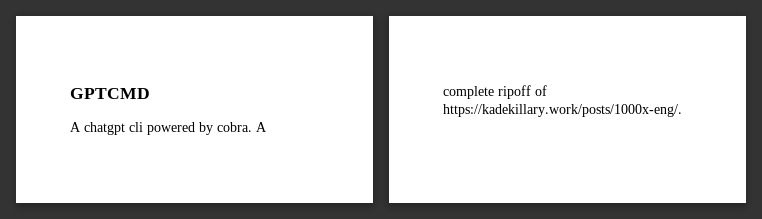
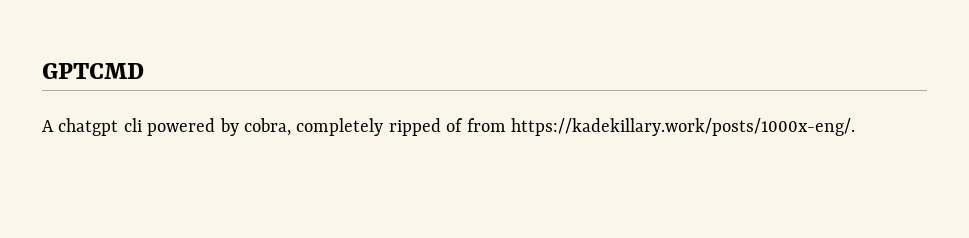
- A chatgpt cli powered by cobra. A complete ripoff of https://kadekillary.work/posts/1000x-eng/.
+ A chatgpt cli powered by cobra, completely ripped of from https://kadekillary.work/posts/1000x-eng/.

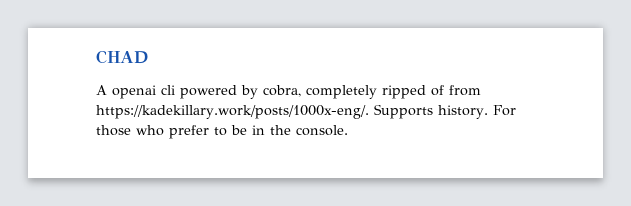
- GPTCMD
+ CHAD
- A chatgpt cli powered by cobra, completely ripped of from https://kadekillary.work/posts/1000x-eng/.
+ A openai cli powered by cobra, completely ripped of from https://kadekillary.work/posts/1000x-eng/. Supports history. For those who prefer to be in the console.

